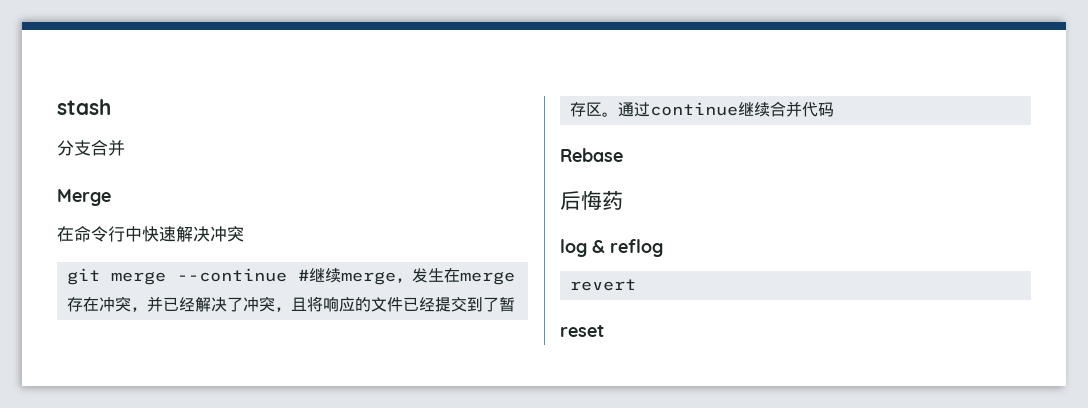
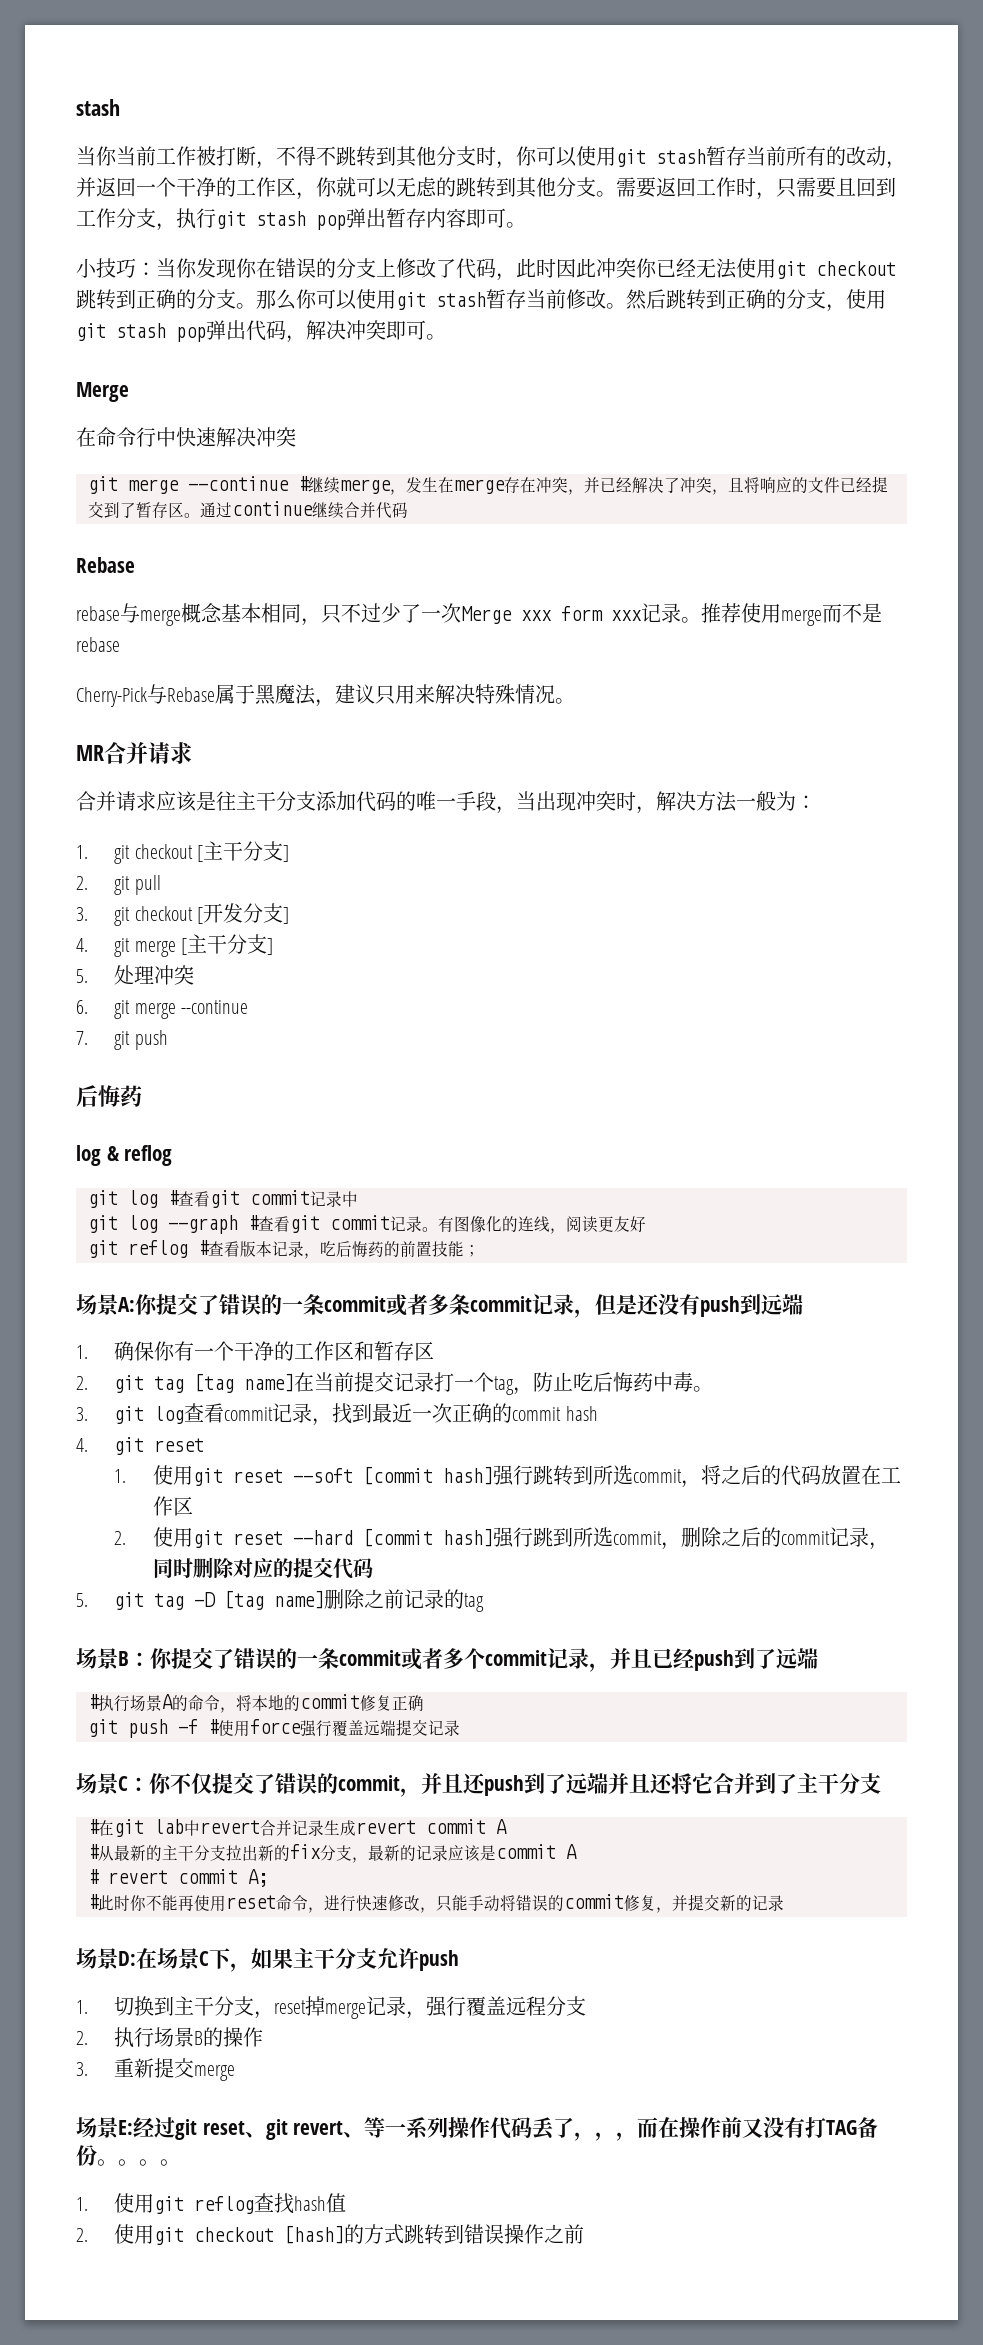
- 分支合并
+ 当你当前工作被打断，不得不跳转到其他分支时，你可以使用git stash暂存当前所有的改动，并返回一个干净的工作区，你就可以无虑的跳转到其他分支。需要返回工作时，只需要且回到工作分支，执行git stash pop弹出暂存内容即可。
+ 小技巧：当你发现你在错误的分支上修改了代码，此时因此冲突你已经无法使用git checkout跳转到正确的分支。那么你可以使用git stash暂存当前修改。然后跳转到正确的分支，使用git stash pop弹出代码，解决冲突即可。
+ rebase与merge概念基本相同，只不过少了一次Merge xxx form xxx记录。推荐使用merge而不是rebase
+ Cherry-Pick与Rebase属于黑魔法，建议只用来解决特殊情况。
+ MR合并请求
+ 合并请求应该是往主干分支添加代码的唯一手段，当出现冲突时，解决方法一般为：
+ 1. git checkout [主干分支]
+ 2. git pull
+ 3. git checkout [开发分支]
+ 4. git merge [主干分支]
+ 5.处理冲突
+ 6. git merge --continue
+ 7. git push
- revert
- reset
+ git log #查看git commit记录中
+ git log --graph #查看git commit记录。有图像化的连线，阅读更友好
+ git reflog #查看版本记录，吃后悔药的前置技能；
+ 场景A:你提交了错误的一条commit或者多条commit记录，但是还没有push到远端
+ 1.确保你有一个干净的工作区和暂存区
+ 2. git tag [tag name]在当前提交记录打一个tag，防止吃后悔药中毒。
+ 3. git log查看commit记录，找到最近一次正确的commit hash
+ 4. git reset
+ 1.使用git reset --soft [commit hash]强行跳转到所选commit，将之后的代码放置在工作区
+ 2.使用git reset --hard [commit hash]强行跳到所选commit，删除之后的commit记录，同时删除对应的提交代码
+ 5. git tag -D [tag name]删除之前记录的tag
+ 场景B：你提交了错误的一条commit或者多个commit记录，并且已经push到了远端
+ #执行场景A的命令，将本地的commit修复正确
+ git push -f #使用force强行覆盖远端提交记录
+ 场景C：你不仅提交了错误的commit，并且还push到了远端并且还将它合并到了主干分支
+ #在git lab中revert合并记录生成revert commit A
+ #从最新的主干分支拉出新的fix分支，最新的记录应该是commit A
+ # revert commit A;
+ #此时你不能再使用reset命令，进行快速修改，只能手动将错误的commit修复，并提交新的记录
+ 场景D:在场景C下，如果主干分支允许push
+ 1.切换到主干分支，reset掉merge记录，强行覆盖远程分支
+ 2.执行场景B的操作
+ 3.重新提交merge
+ 场景E:经过git reset、git revert、等一系列操作代码丢了，，，而在操作前又没有打TAG备份。。。。
+ 1.使用git reflog查找hash值
+ 2.使用git checkout [hash]的方式跳转到错误操作之前

